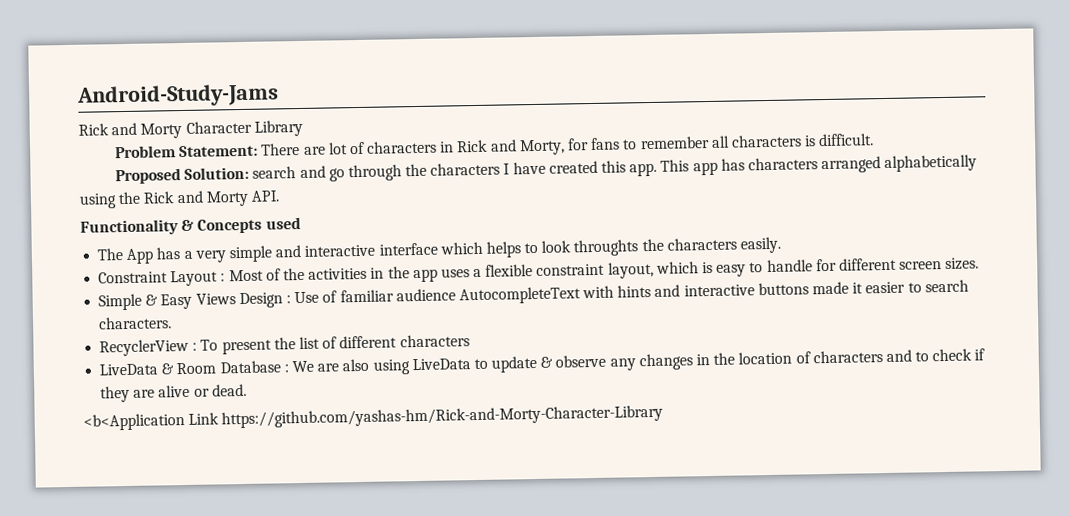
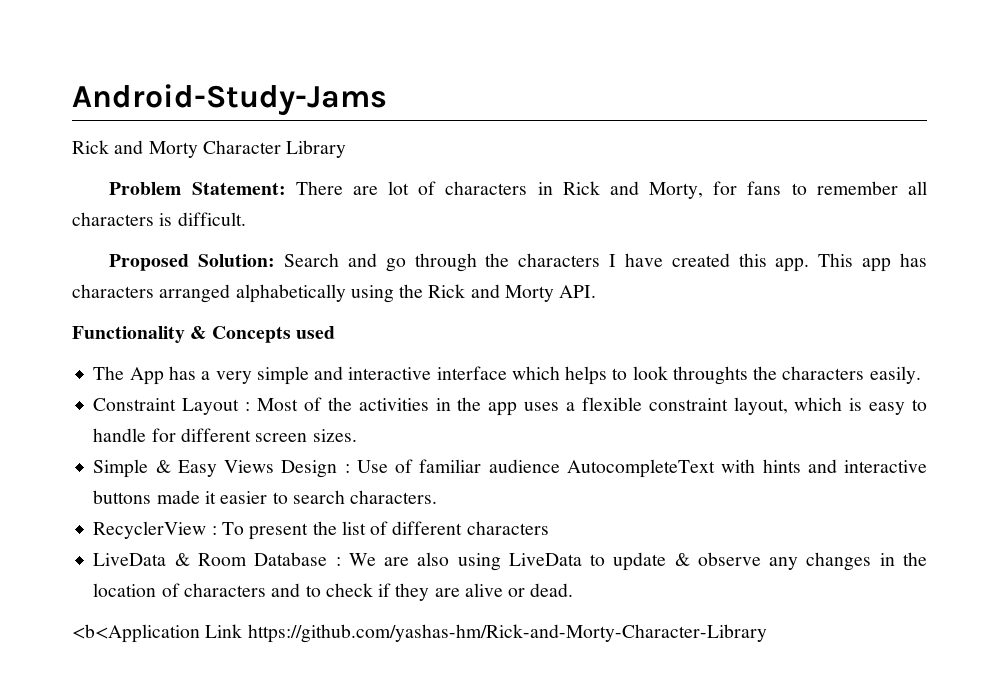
- Proposed Solution: search and go through the characters I have created this app.
+ Proposed Solution: Search and go through the characters I have created this app.

